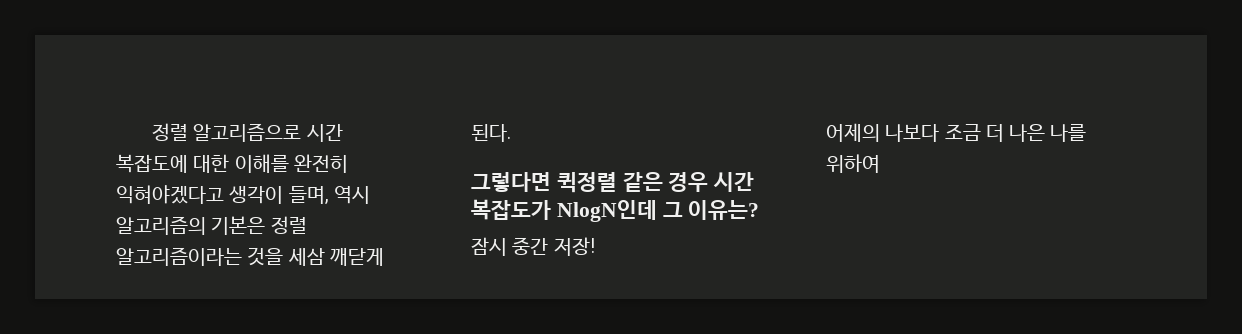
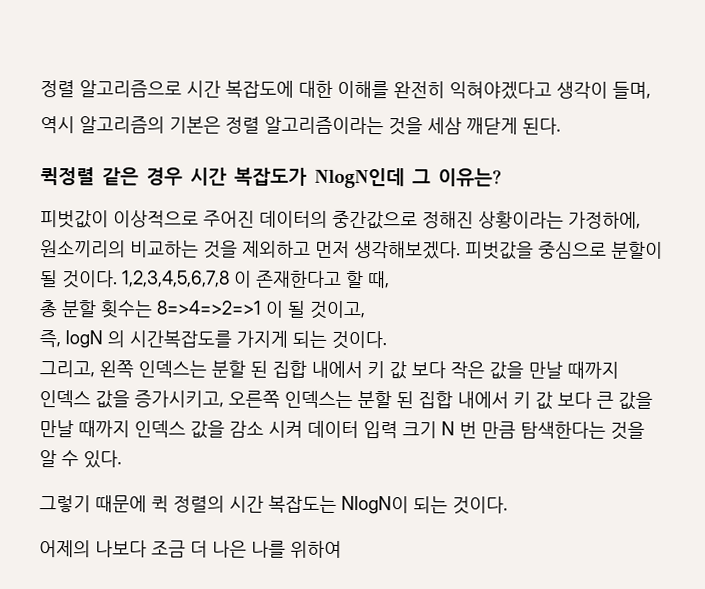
- 정렬 알고리즘으로 시간 복잡도에 대한 이해를 완전히 익혀야겠다고 생각이 들며, 역시 알고리즘의 기본은 정렬 알고리즘이라는 것을 세삼 깨닫게 된다.
+ 정렬 알고리즘으로 시간 복잡도에 대한 이해를 완전히 익혀야겠다고 생각이 들며,
+ 역시 알고리즘의 기본은 정렬 알고리즘이라는 것을 세삼 깨닫게 된다.
- 그렇다면 퀵정렬 같은 경우 시간 복잡도가 NlogN인데 그 이유는?
+ 퀵정렬 같은 경우 시간 복잡도가 NlogN인데 그 이유는?
- 잠시 중간 저장!
+ 피벗값이 이상적으로 주어진 데이터의 중간값으로 정해진 상황이라는 가정하에, 원소끼리의 비교하는 것을 제외하고 먼저 생각해보겠다. 피벗값을 중심으로 분할이 될 것이다. 1,2,3,4,5,6,7,8 이 존재한다고 할 때,
+ 총 분할 횟수는 8=>4=>2=>1 이 될 것이고,
+ 즉, logN 의 시간복잡도를 가지게 되는 것이다.
+ 그리고, 왼쪽 인덱스는 분할 된 집합 내에서 키 값 보다 작은 값을 만날 때까지 인덱스 값을 증가시키고, 오른쪽 인덱스는 분할 된 집합 내에서 키 값 보다 큰 값을 만날 때까지 인덱스 값을 감소 시켜 데이터 입력 크기 N 번 만큼 탐색한다는 것을 알 수 있다.
+ 그렇기 때문에 퀵 정렬의 시간 복잡도는 NlogN이 되는 것이다.

